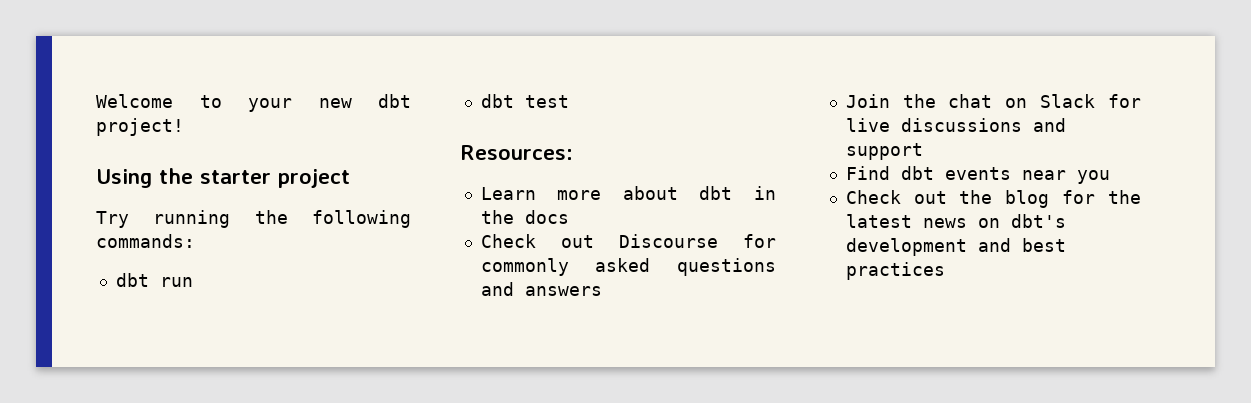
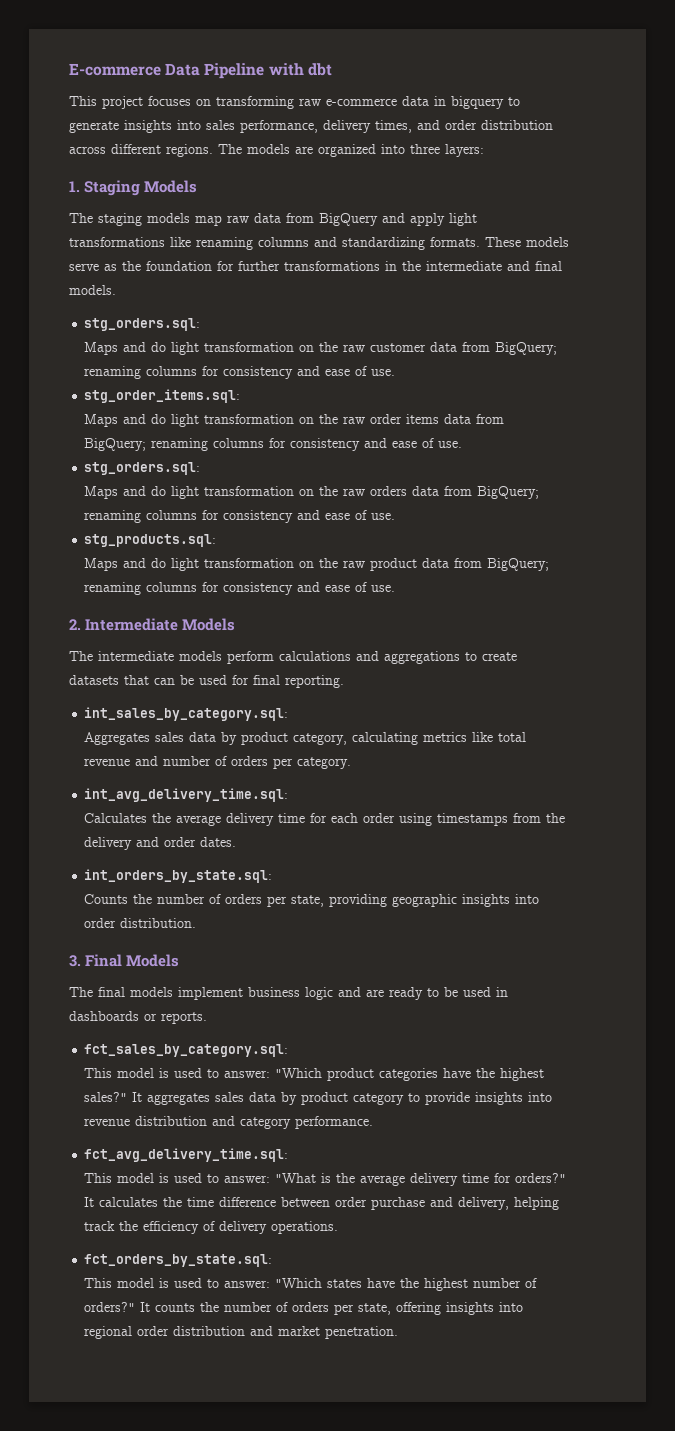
- Welcome to your new dbt project!
- Using the starter project
- Try running the following commands:
- dbt run
- dbt test
- Resources:
- Learn more about dbt in the docs
- Check out Discourse for commonly asked questions and answers
- Join the chat on Slack for live discussions and support
- Find dbt events near you
- Check out the blog for the latest news on dbt's development and best practices
+ E-commerce Data Pipeline with dbt
+ This project focuses on transforming raw e-commerce data in bigquery to generate insights into sales performance, delivery times, and order distribution across different regions. The models are organized into three layers:
+ 1. Staging Models
+ The staging models map raw data from BigQuery and apply light transformations like renaming columns and standardizing formats. These models serve as the foundation for further transformations in the intermediate and final models.
+ stg_orders.sql:
+ Maps and do light transformation on the raw customer data from BigQuery; renaming columns for consistency and ease of use.
+ stg_order_items.sql:
+ Maps and do light transformation on the raw order items data from BigQuery; renaming columns for consistency and ease of use.
+ stg_orders.sql:
+ Maps and do light transformation on the raw orders data from BigQuery; renaming columns for consistency and ease of use.
+ stg_products.sql:
+ Maps and do light transformation on the raw product data from BigQuery; renaming columns for consistency and ease of use.
+ 2. Intermediate Models
+ The intermediate models perform calculations and aggregations to create datasets that can be used for final reporting.
+ int_sales_by_category.sql:
+ Aggregates sales data by product category, calculating metrics like total revenue and number of orders per category.
+ int_avg_delivery_time.sql:
+ Calculates the average delivery time for each order using timestamps from the delivery and order dates.
+ int_orders_by_state.sql:
+ Counts the number of orders per state, providing geographic insights into order distribution.
+ 3. Final Models
+ The final models implement business logic and are ready to be used in dashboards or reports.
+ fct_sales_by_category.sql:
+ This model is used to answer: "Which product categories have the highest sales?" It aggregates sales data by product category to provide insights into revenue distribution and category performance.
+ fct_avg_delivery_time.sql:
+ This model is used to answer: "What is the average delivery time for orders?" It calculates the time difference between order purchase and delivery, helping track the efficiency of delivery operations.
+ fct_orders_by_state.sql:
+ This model is used to answer: "Which states have the highest number of orders?" It counts the number of orders per state, offering insights into regional order distribution and market penetration.

